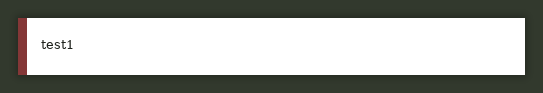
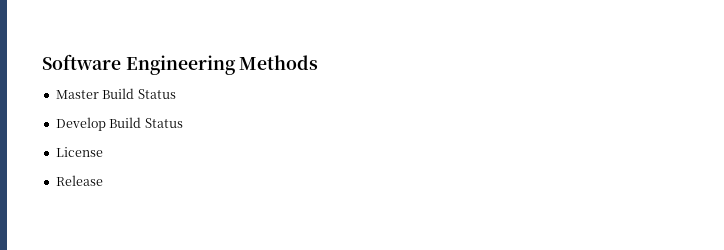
- test1
+ Software Engineering Methods
+ Master Build Status
+ Develop Build Status
+ License
+ Release

